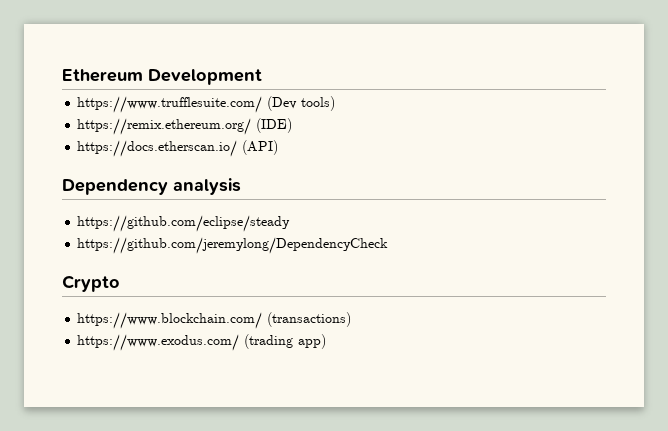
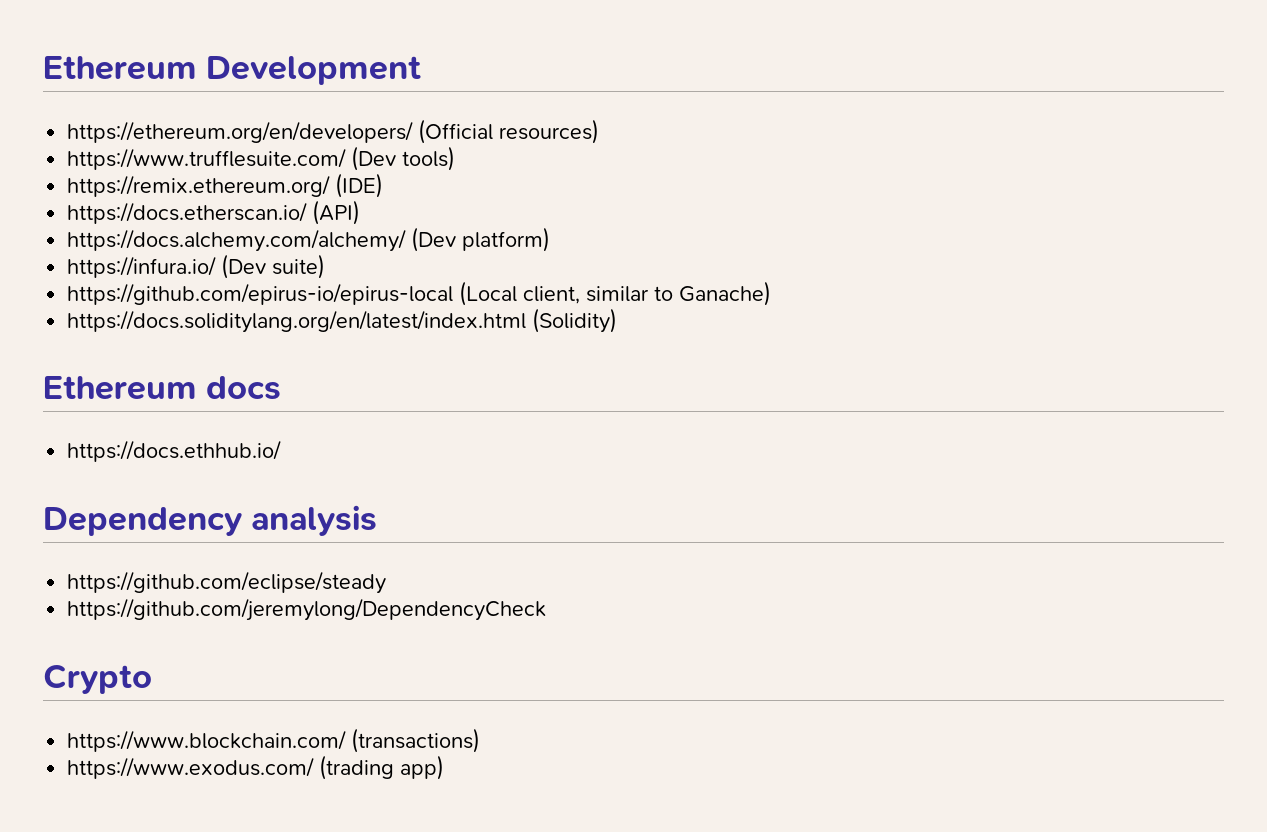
+ https://ethereum.org/en/developers/ (Official resources)
+ https://docs.alchemy.com/alchemy/ (Dev platform)
+ https://infura.io/ (Dev suite)
+ https://github.com/epirus-io/epirus-local (Local client, similar to Ganache)
+ https://docs.soliditylang.org/en/latest/index.html (Solidity)
+ Ethereum docs
+ https://docs.ethhub.io/

